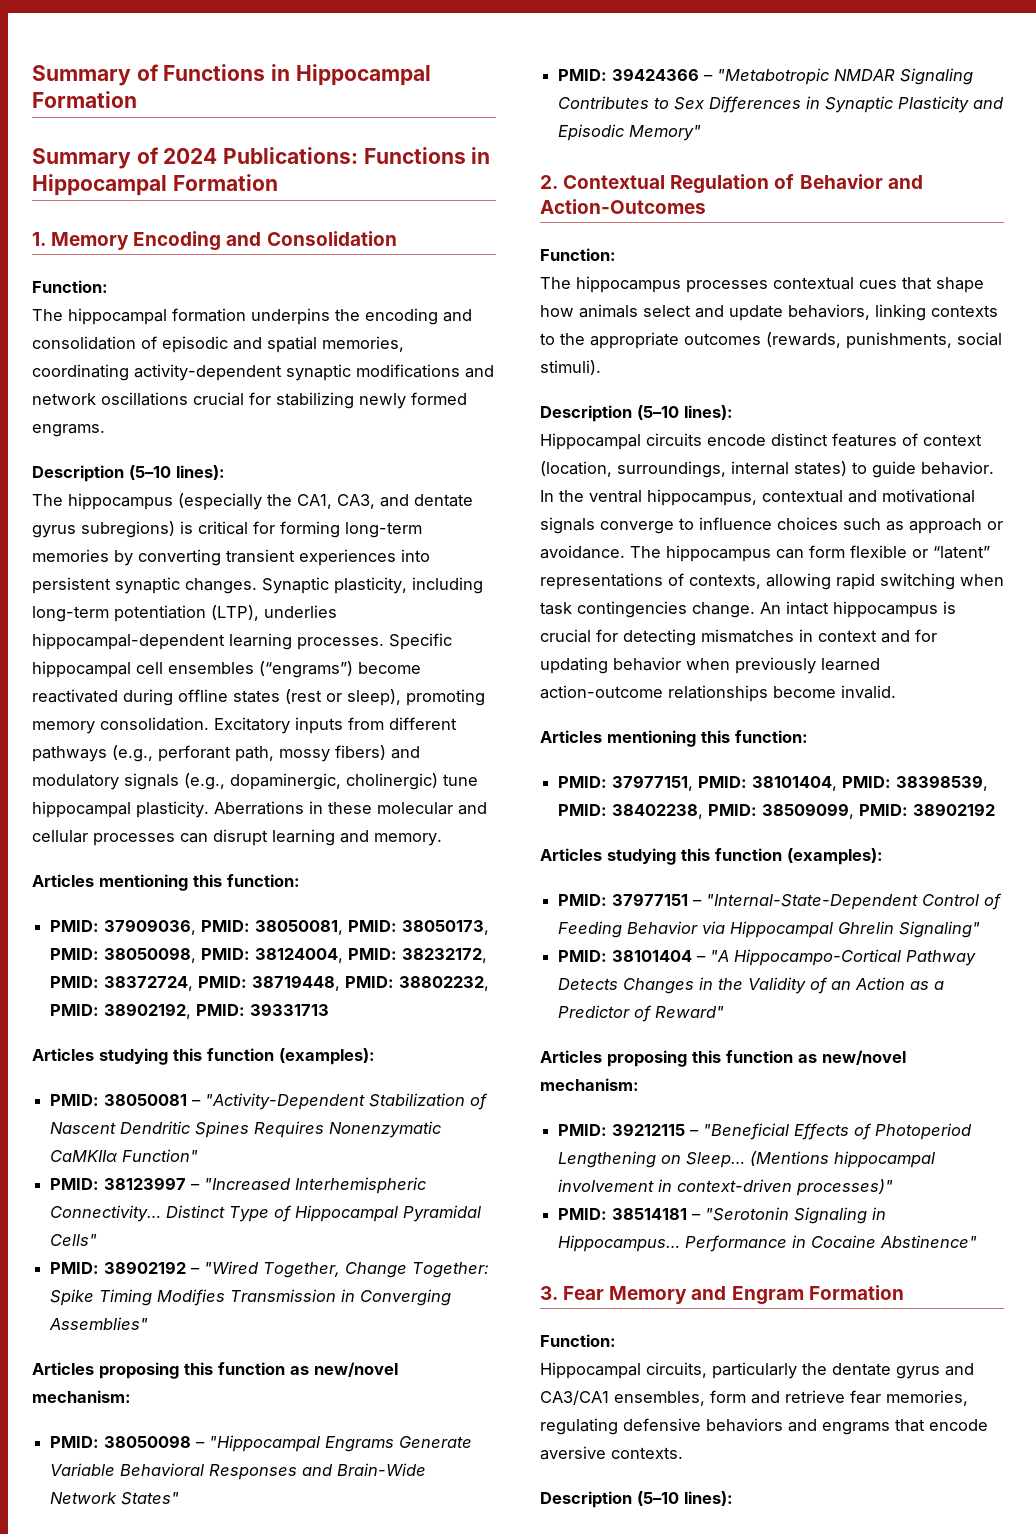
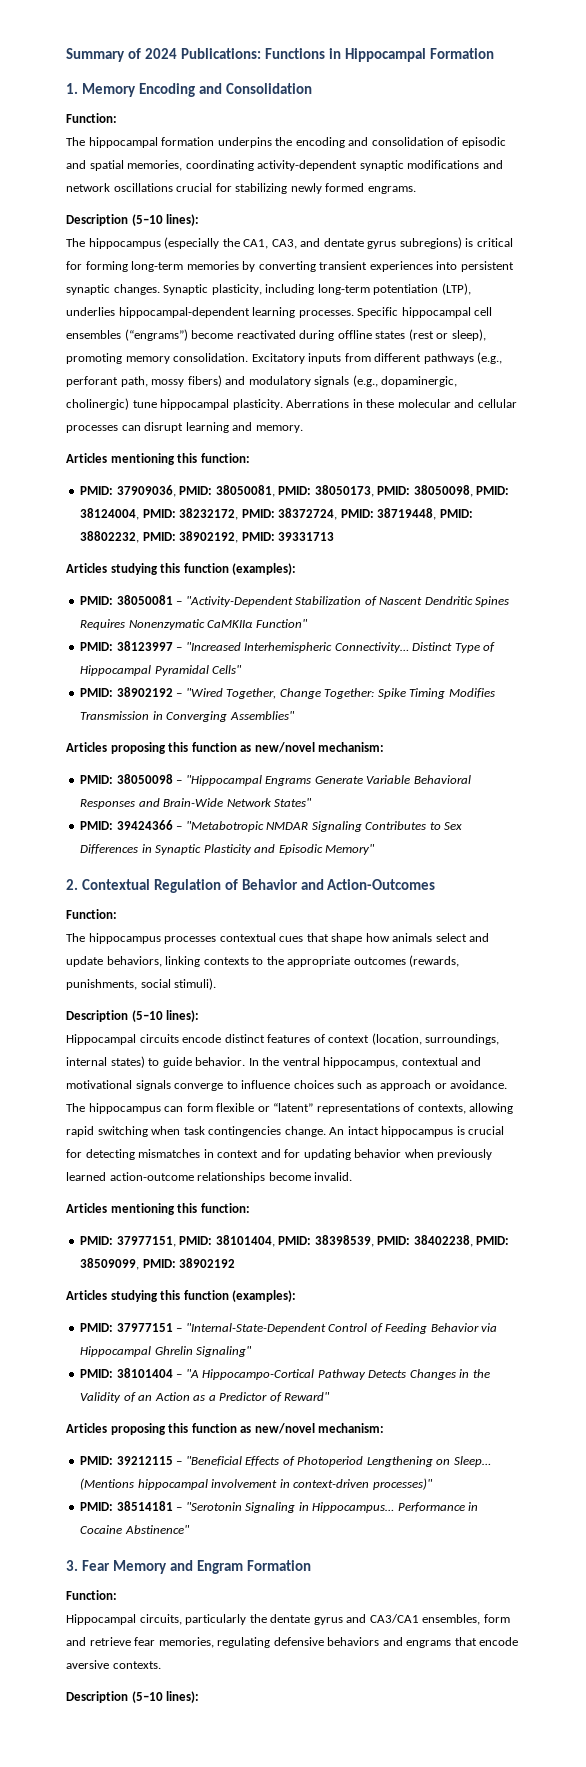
- Summary of Functions in Hippocampal Formation

